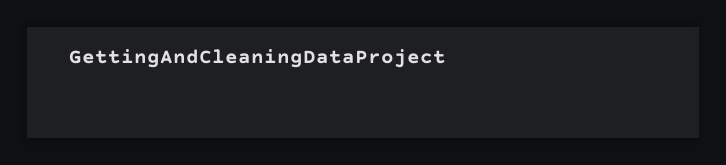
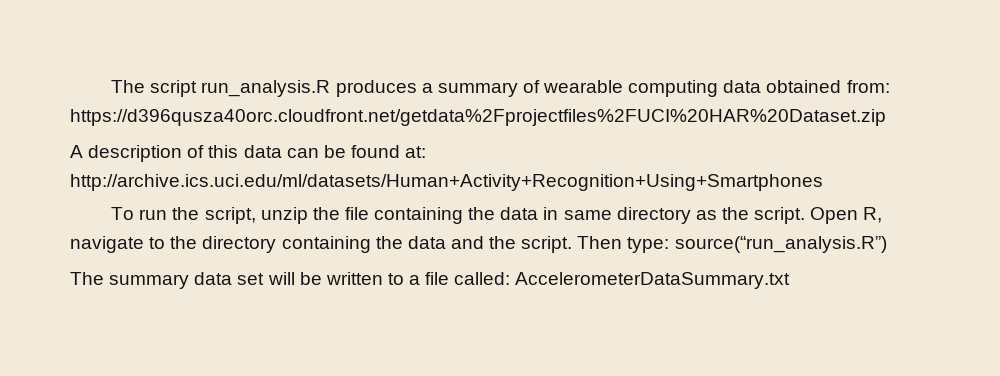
- GettingAndCleaningDataProject
+ The script run_analysis.R produces a summary of wearable computing data obtained from: https://d396qusza40orc.cloudfront.net/getdata%2Fprojectfiles%2FUCI%20HAR%20Dataset.zip
+ A description of this data can be found at: http://archive.ics.uci.edu/ml/datasets/Human+Activity+Recognition+Using+Smartphones
+ To run the script, unzip the file containing the data in same directory as the script. Open R, navigate to the directory containing the data and the script. Then type: source(“run_analysis.R”)
+ The summary data set will be written to a file called: AccelerometerDataSummary.txt

